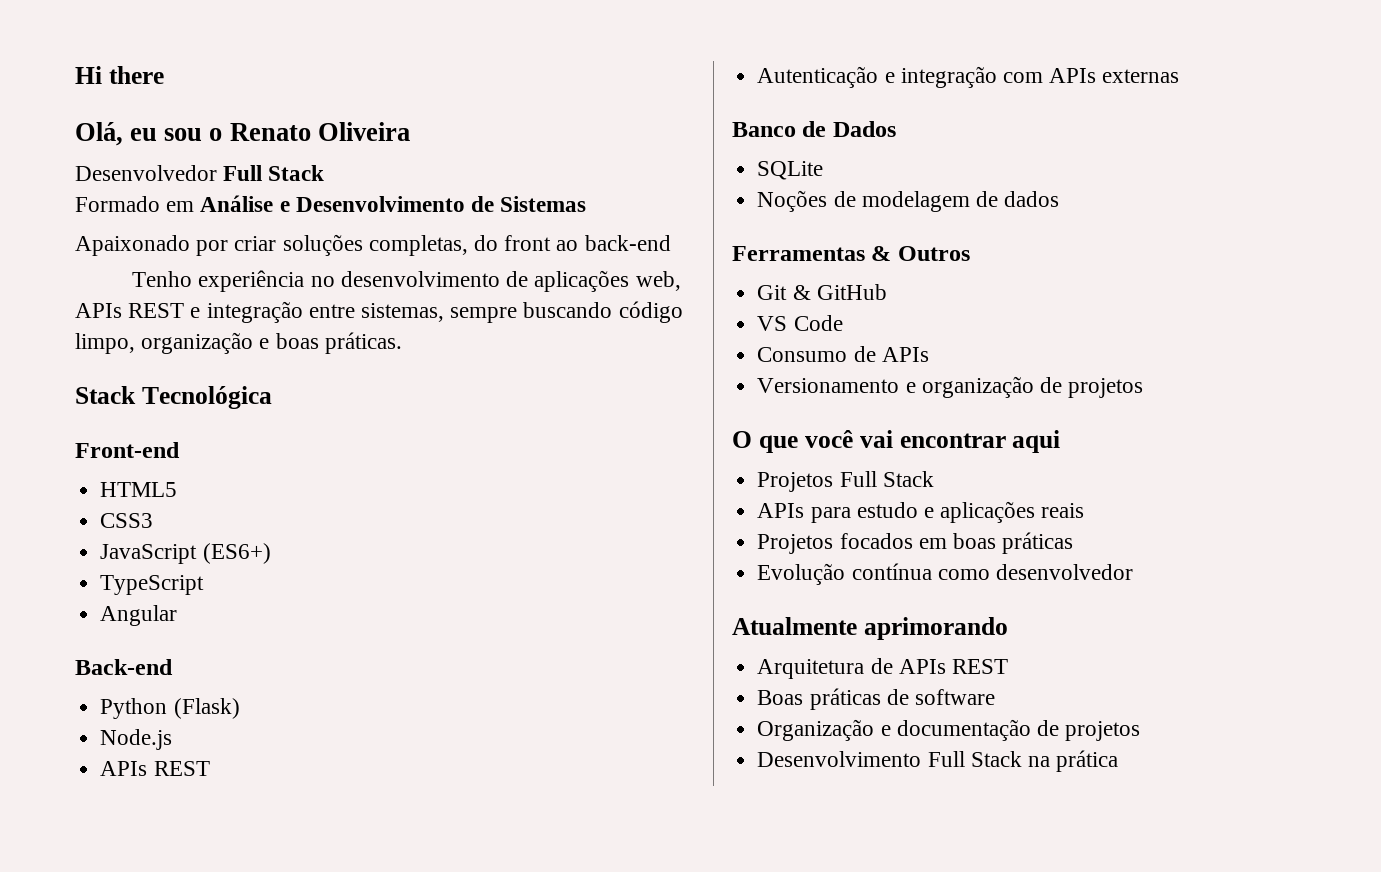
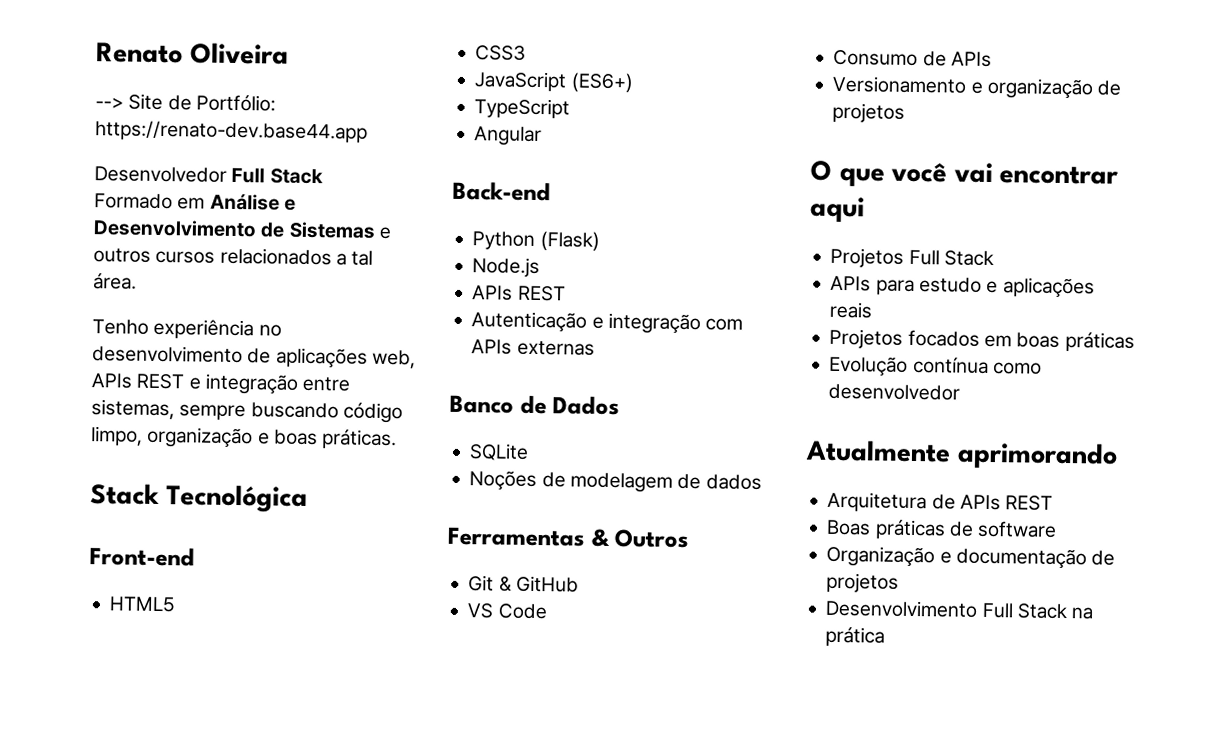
- Hi there
- Olá, eu sou o Renato Oliveira
+ Renato Oliveira
+ --> Site de Portfólio: https://renato-dev.base44.app
- Formado em Análise e Desenvolvimento de Sistemas
- Apaixonado por criar soluções completas, do front ao back-end
+ Formado em Análise e Desenvolvimento de Sistemas e outros cursos relacionados a tal área.

